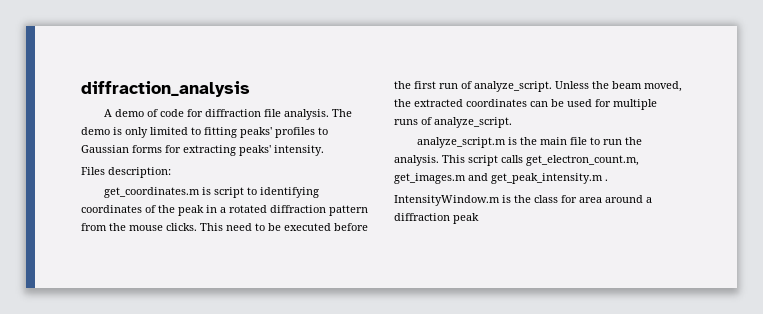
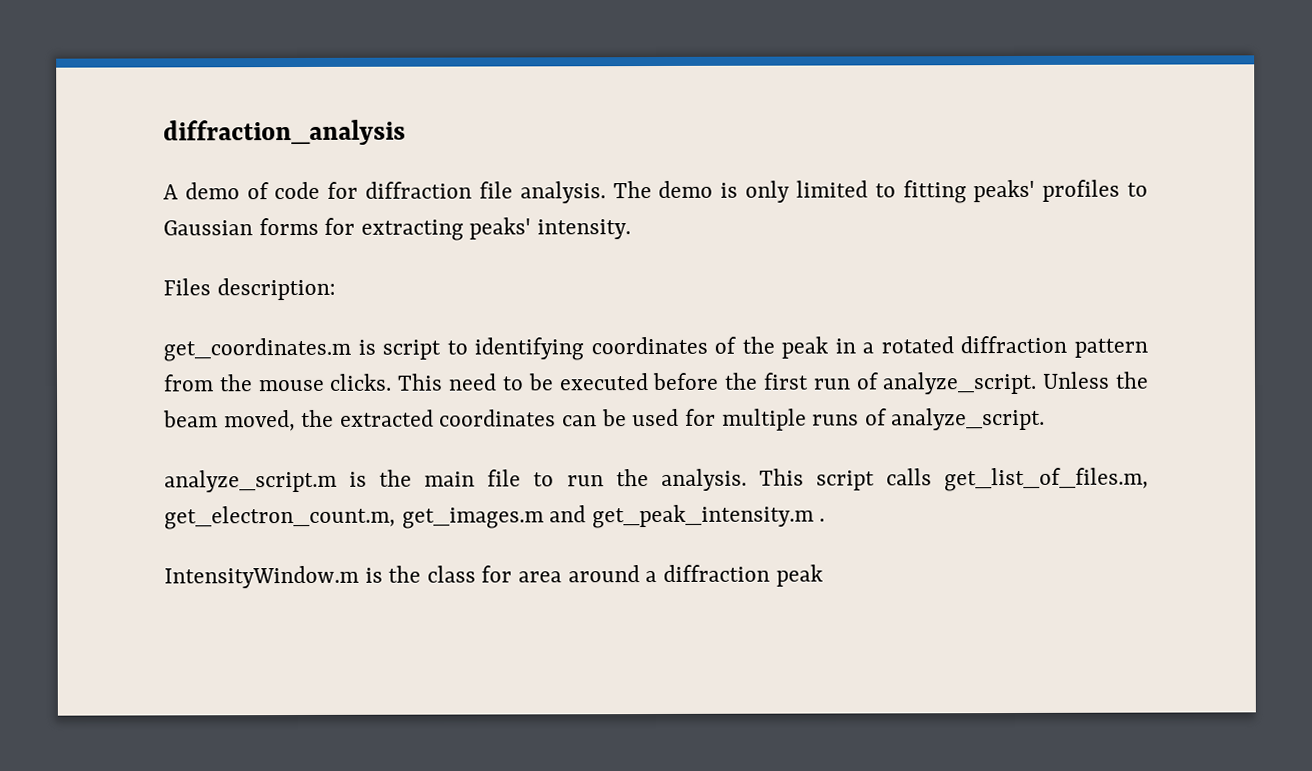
- This script calls get_electron_count.m, get_images.m and get_peak_intensity.m .
+ This script calls get_list_of_files.m, get_electron_count.m, get_images.m and get_peak_intensity.m .

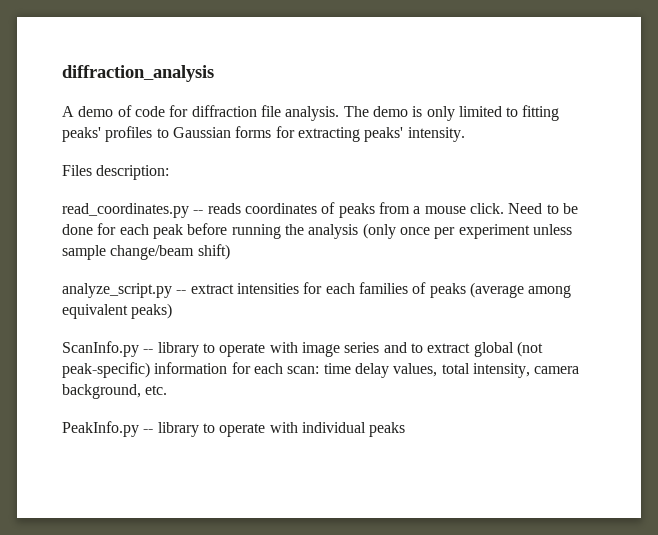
- get_coordinates.m is script to identifying coordinates of the peak in a rotated diffraction pattern from the mouse clicks. This need to be executed before the first run of analyze_script. Unless the beam moved, the extracted coordinates can be used for multiple runs of analyze_script.
- analyze_script.m is the main file to run the analysis. This script calls get_list_of_files.m, get_electron_count.m, get_images.m and get_peak_intensity.m .
- IntensityWindow.m is the class for area around a diffraction peak
+ read_coordinates.py -- reads coordinates of peaks from a mouse click. Need to be done for each peak before running the analysis (only once per experiment unless sample change/beam shift)
+ analyze_script.py -- extract intensities for each families of peaks (average among equivalent peaks)
+ ScanInfo.py -- library to operate with image series and to extract global (not peak-specific) information for each scan: time delay values, total intensity, camera background, etc.
+ PeakInfo.py -- library to operate with individual peaks

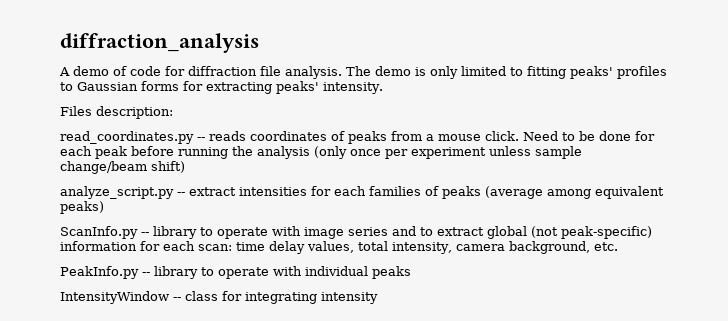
+ IntensityWindow -- class for integrating intensity

